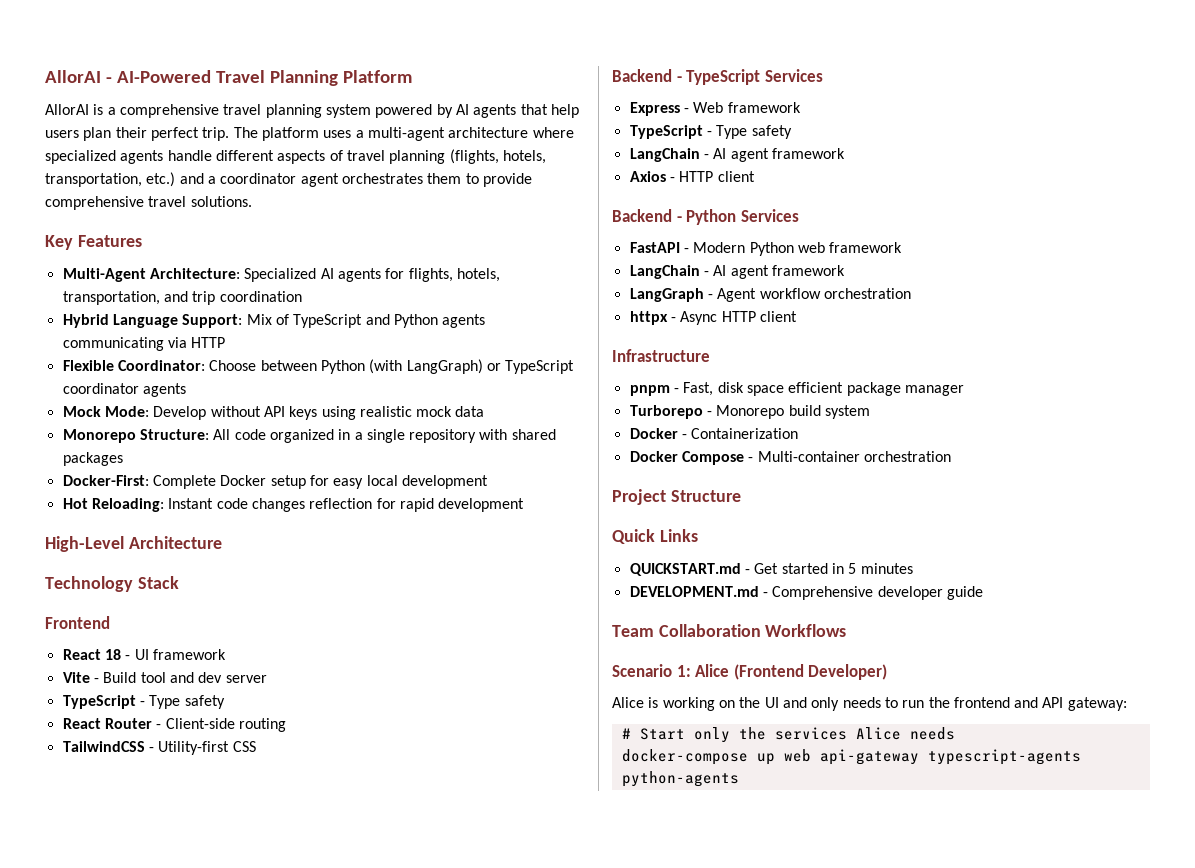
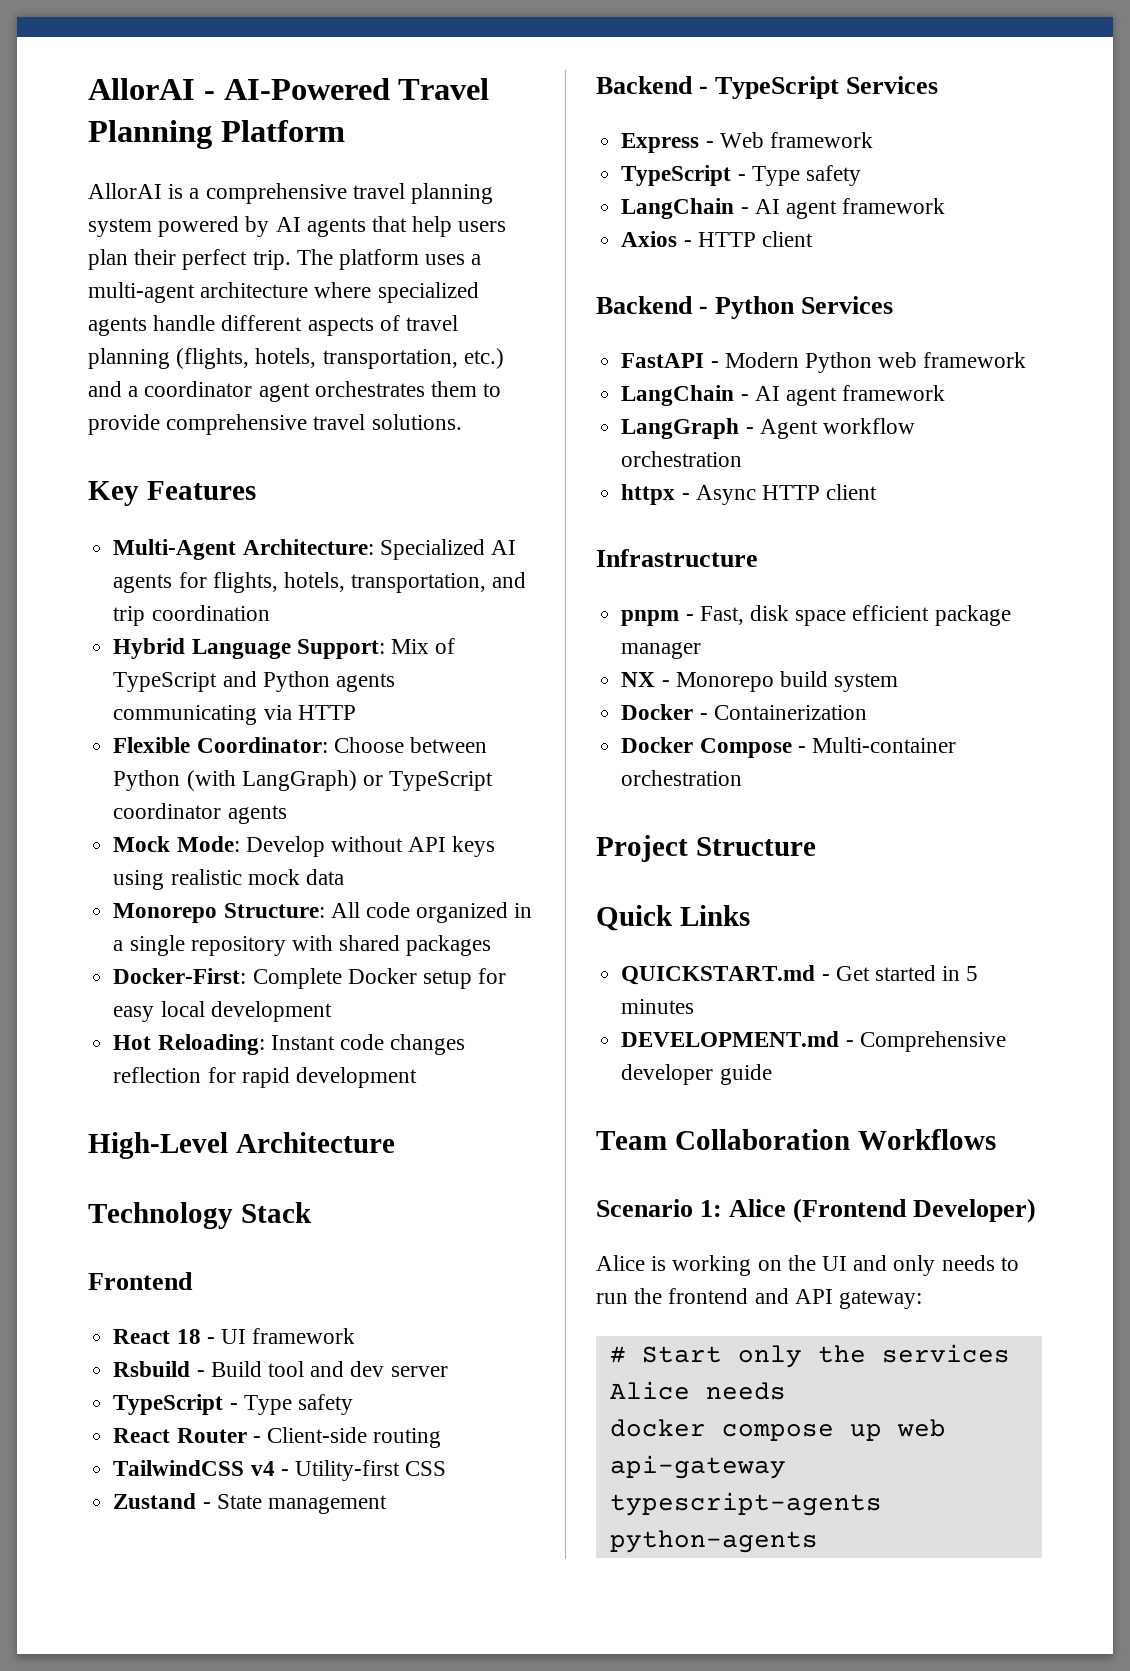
- Vite - Build tool and dev server
+ Rsbuild - Build tool and dev server
- TailwindCSS - Utility-first CSS
+ TailwindCSS v4 - Utility-first CSS
+ Zustand - State management
- Turborepo - Monorepo build system
+ NX - Monorepo build system
- docker-compose up web api-gateway typescript-agents python-agents
+ docker compose up web api-gateway typescript-agents python-agents

